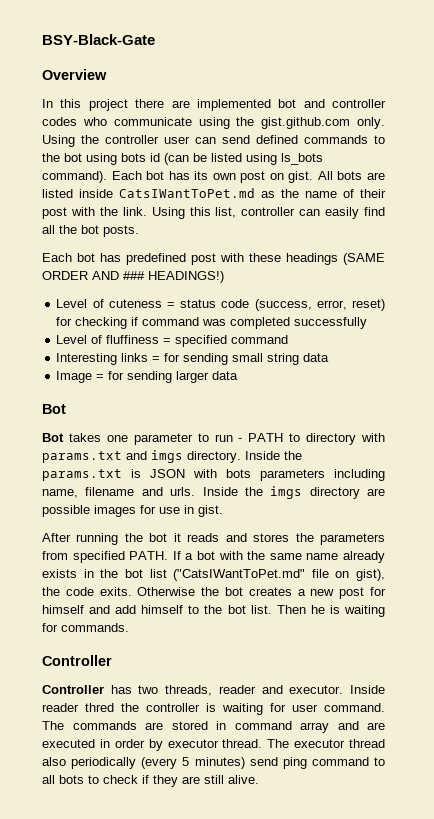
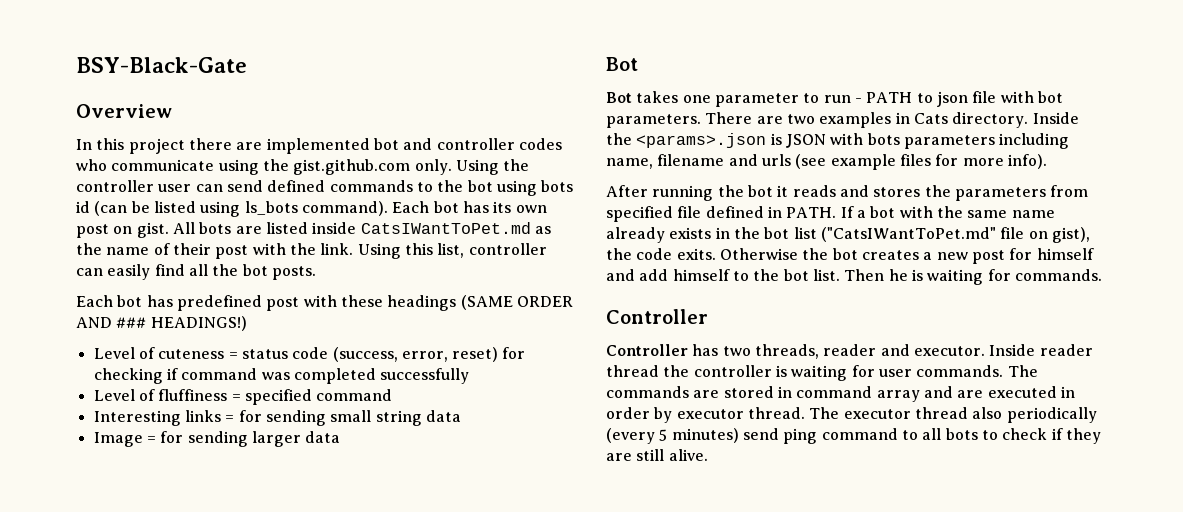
- Bot takes one parameter to run - PATH to directory with params.txt and imgs directory.
+ Bot takes one parameter to run - PATH to json file with bot parameters. There are two examples in Cats directory.
- Inside the params.txt is JSON with bots parameters including name, filename and urls. Inside the imgs directory are possible images for use in gist.
+ Inside the <params>.json is JSON with bots parameters including name, filename and urls (see example files for more info).
- After running the bot it reads and stores the parameters from specified PATH.
+ After running the bot it reads and stores the parameters from specified file defined in PATH.
- Inside reader thred the controller is waiting for user command.
+ Inside reader thread the controller is waiting for user commands.

